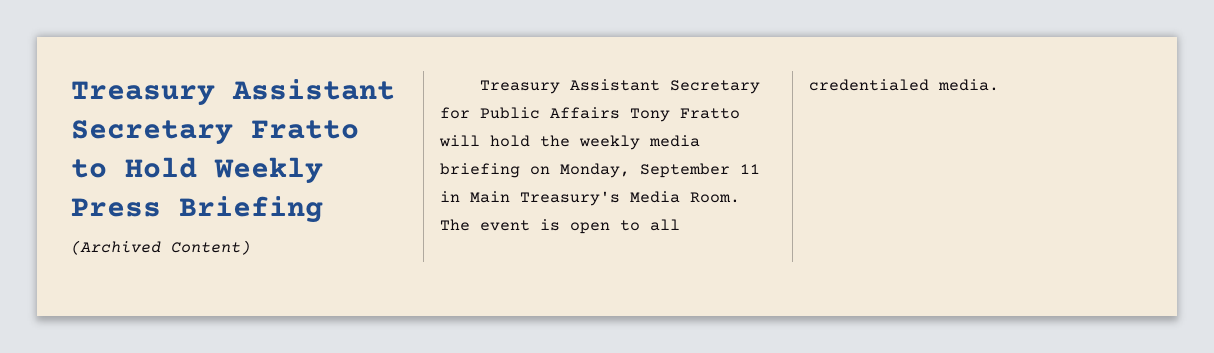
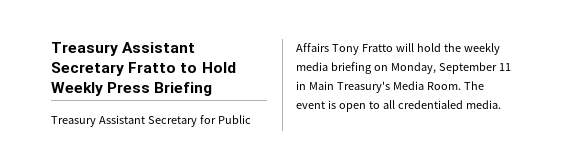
- (Archived Content)

